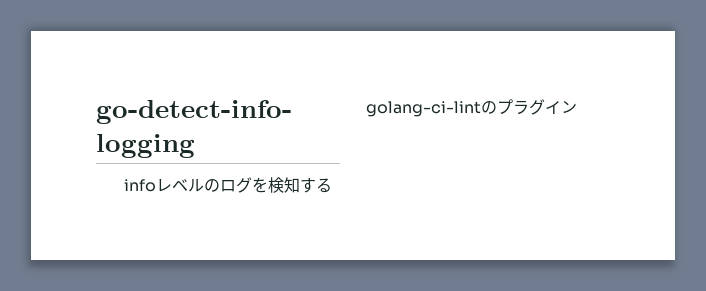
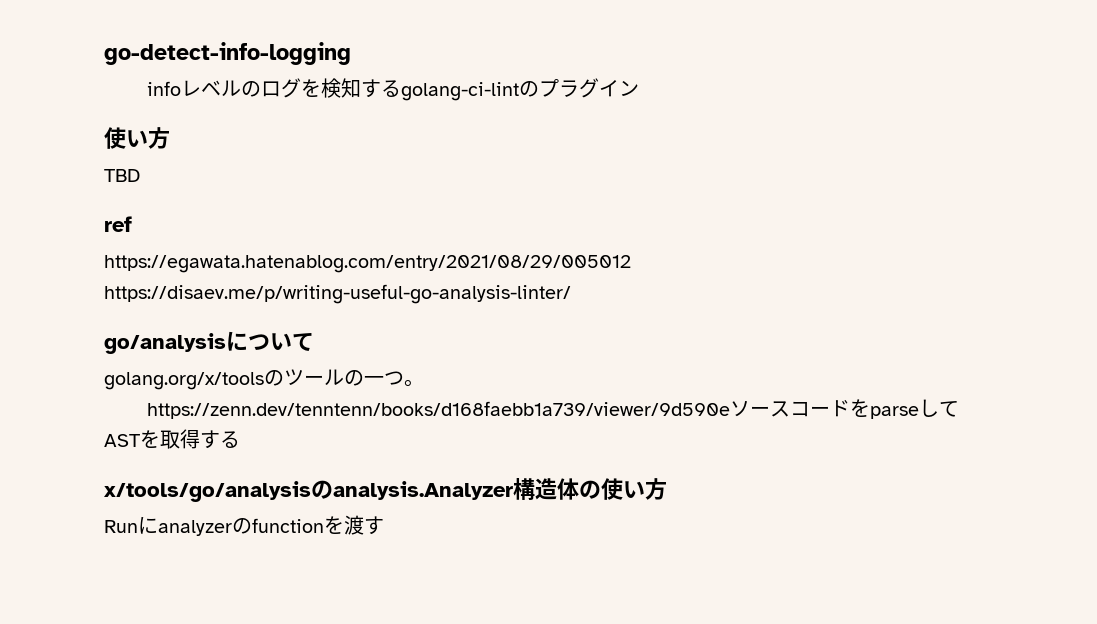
  infoレベルのログを検知するgolang-ci-lintのプラグイン
+ 使い方
+ TBD
+ ref
+ https://egawata.hatenablog.com/entry/2021/08/29/005012 https://disaev.me/p/writing-useful-go-analysis-linter/
+ go/analysisについて
+ golang.org/x/toolsのツールの一つ。
+ https://zenn.dev/tenntenn/books/d168faebb1a739/viewer/9d590eソースコードをparseしてASTを取得する
+ x/tools/go/analysisのanalysis.Analyzer構造体の使い方
+ Runにanalyzerのfunctionを渡す

